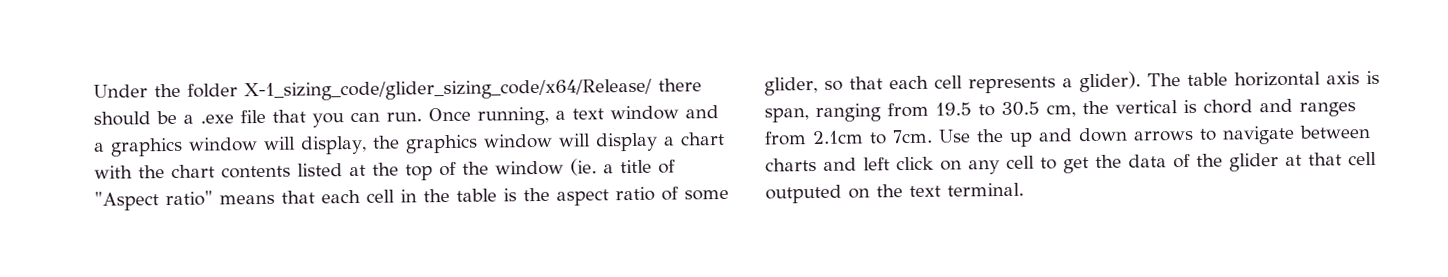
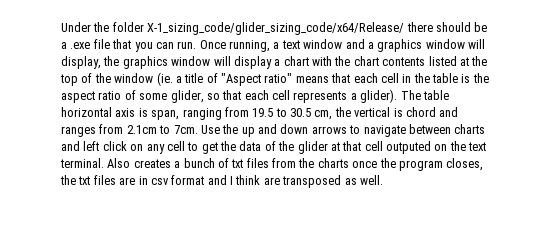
+ Also creates a bunch of txt files from the charts once the program closes, the txt files are in csv format and I think are transposed as well.

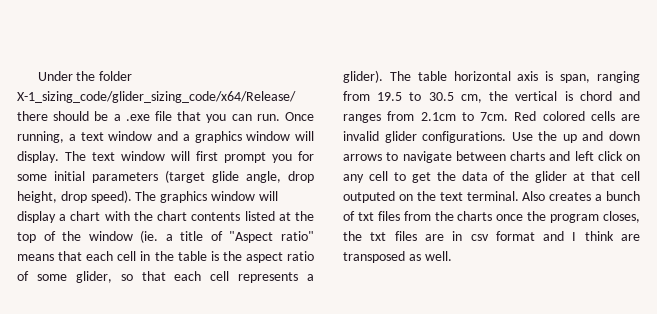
- Once running, a text window and a graphics window will display, the graphics window will display a chart with the chart contents listed at the top of the window (ie. a title of "Aspect ratio" means that each cell in the table is the aspect ratio of some glider, so that each cell represents a glider).
+ Once running, a text window and a graphics window will display. The text window will first prompt you for some initial parameters (target glide angle, drop height, drop speed). The graphics window will display a chart with the chart contents listed at the top of the window (ie. a title of "Aspect ratio" means that each cell in the table is the aspect ratio of some glider, so that each cell represents a glider).
+ Red colored cells are invalid glider configurations.

